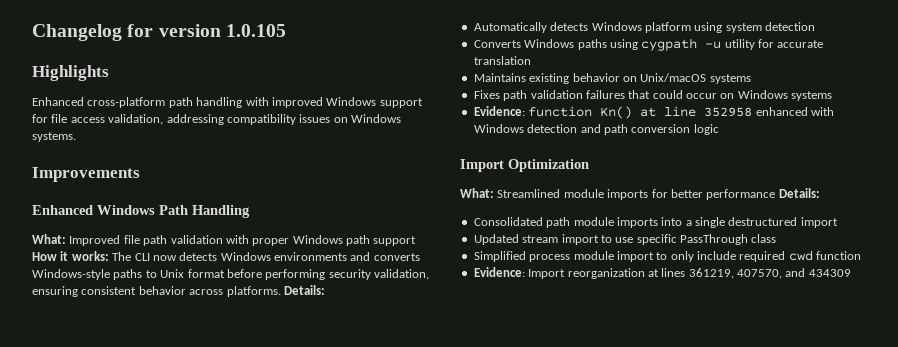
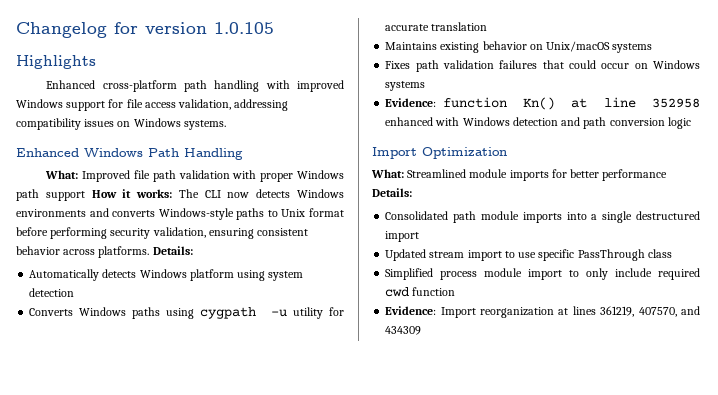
- Improvements

